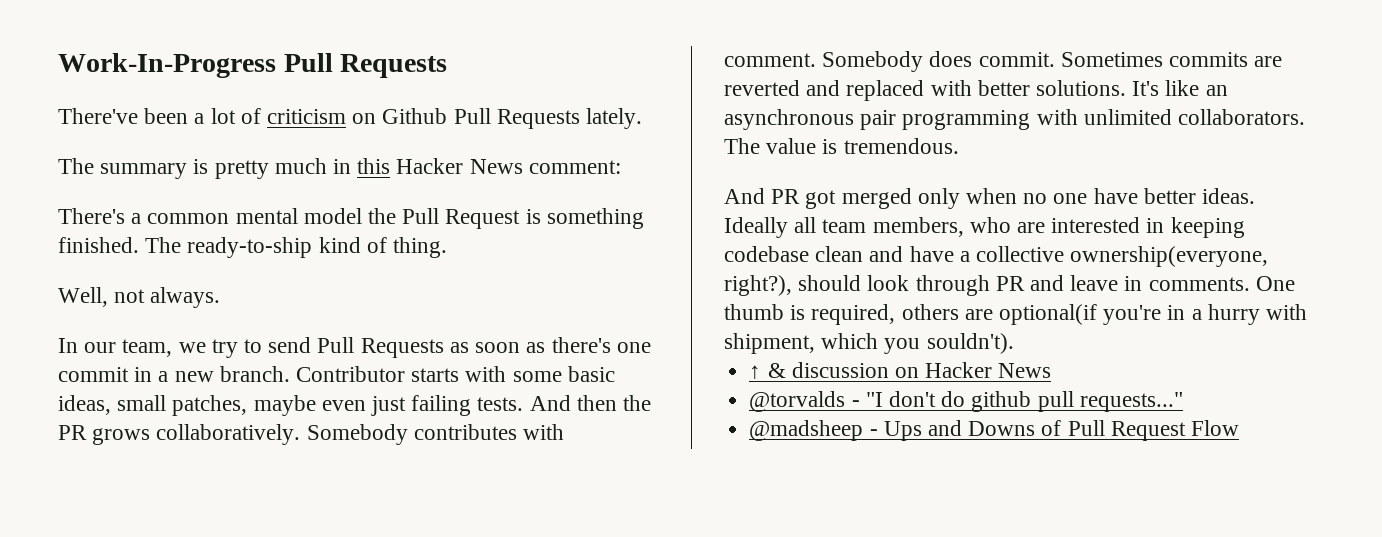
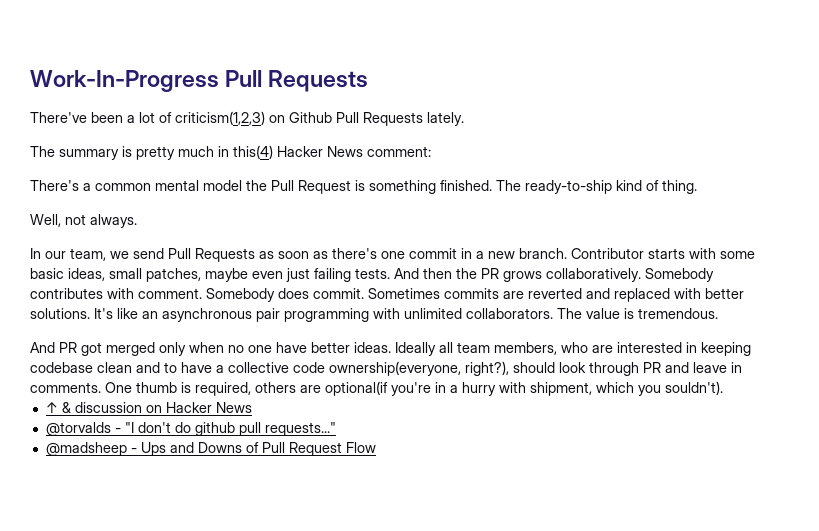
- There've been a lot of criticism on Github Pull Requests lately.
+ There've been a lot of criticism(1,2,3) on Github Pull Requests lately.
- The summary is pretty much in this Hacker News comment:
+ The summary is pretty much in this(4) Hacker News comment:
- In our team, we try to send Pull Requests as soon as there's one commit in a new branch.
+ In our team, we send Pull Requests as soon as there's one commit in a new branch.
- Ideally all team members, who are interested in keeping codebase clean and have a collective ownership(everyone, right?), should look through PR and leave in comments.
+ Ideally all team members, who are interested in keeping codebase clean and to have a collective code ownership(everyone, right?), should look through PR and leave in comments.

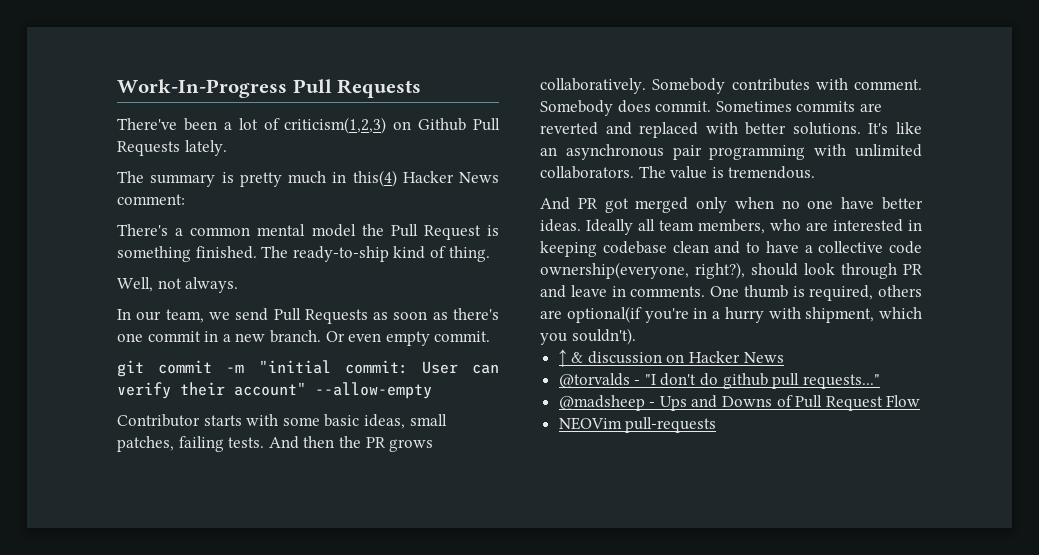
- In our team, we send Pull Requests as soon as there's one commit in a new branch. Contributor starts with some basic ideas, small patches, maybe even just failing tests.
+ In our team, we send Pull Requests as soon as there's one commit in a new branch. Or even empty commit.
+ git commit -m "initial commit: User can verify their account" --allow-empty
+ Contributor starts with some basic ideas, small patches, failing tests.
+ NEOVim pull-requests

